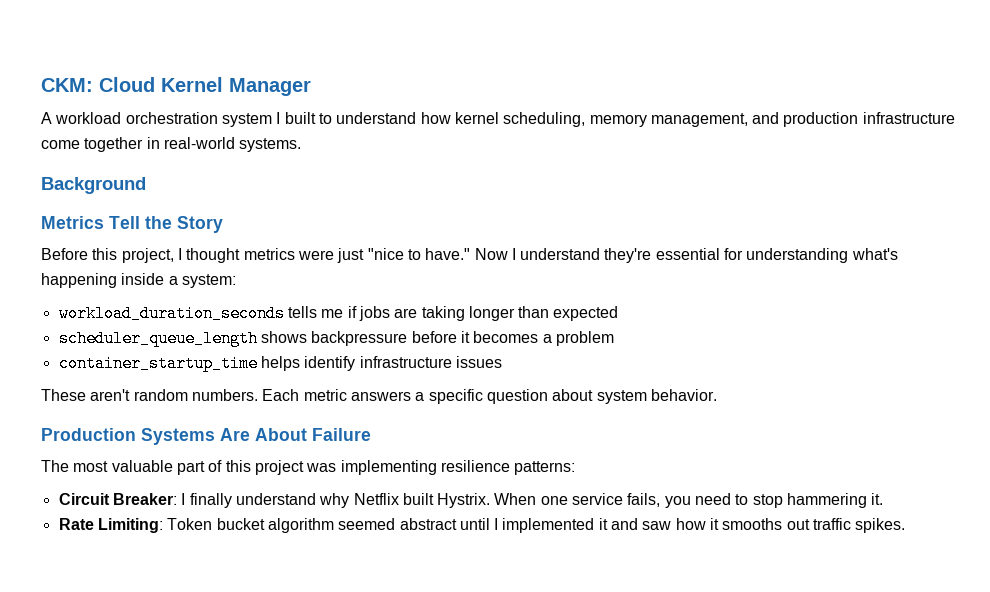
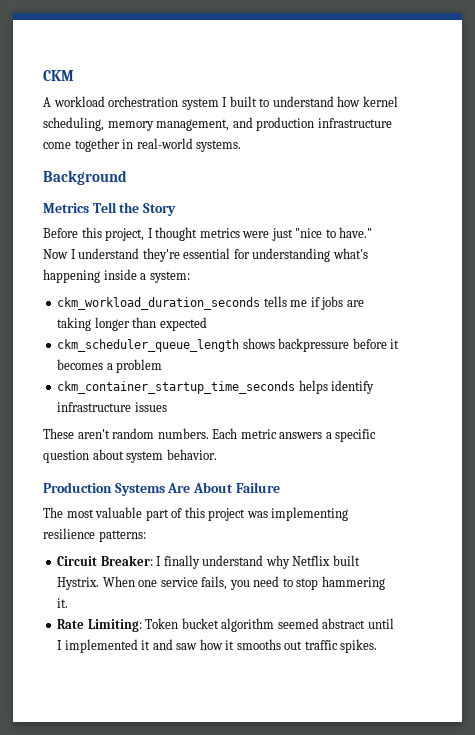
- CKM: Cloud Kernel Manager
+ CKM
- workload_duration_seconds tells me if jobs are taking longer than expected
+ ckm_workload_duration_seconds tells me if jobs are taking longer than expected
- scheduler_queue_length shows backpressure before it becomes a problem
+ ckm_scheduler_queue_length shows backpressure before it becomes a problem
- container_startup_time helps identify infrastructure issues
+ ckm_container_startup_time_seconds helps identify infrastructure issues

